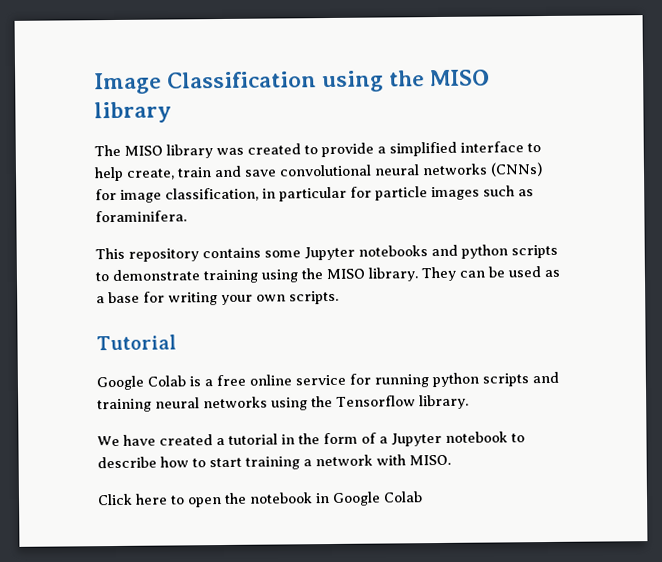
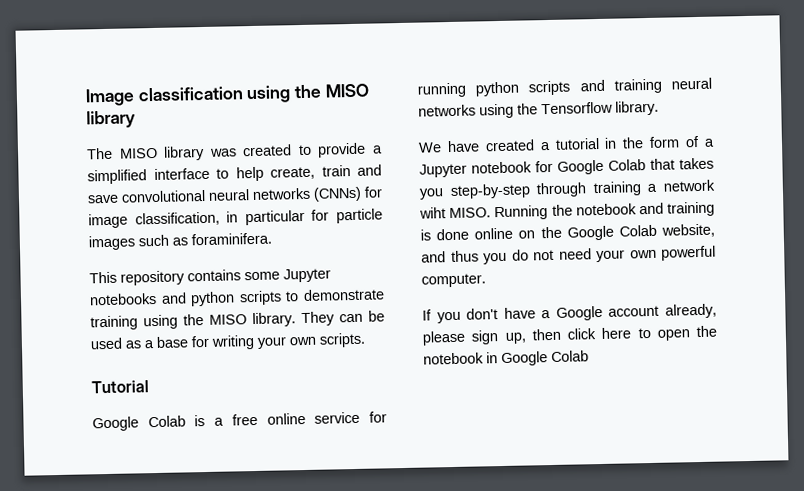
- Image Classification using the MISO library
+ Image classification using the MISO library
- We have created a tutorial in the form of a Jupyter notebook to describe how to start training a network with MISO.
- Click here to open the notebook in Google Colab
+ We have created a tutorial in the form of a Jupyter notebook for Google Colab that takes you step-by-step through training a network wiht MISO. Running the notebook and training is done online on the Google Colab website, and thus you do not need your own powerful computer.
+ If you don't have a Google account already, please sign up, then click here to open the notebook in Google Colab

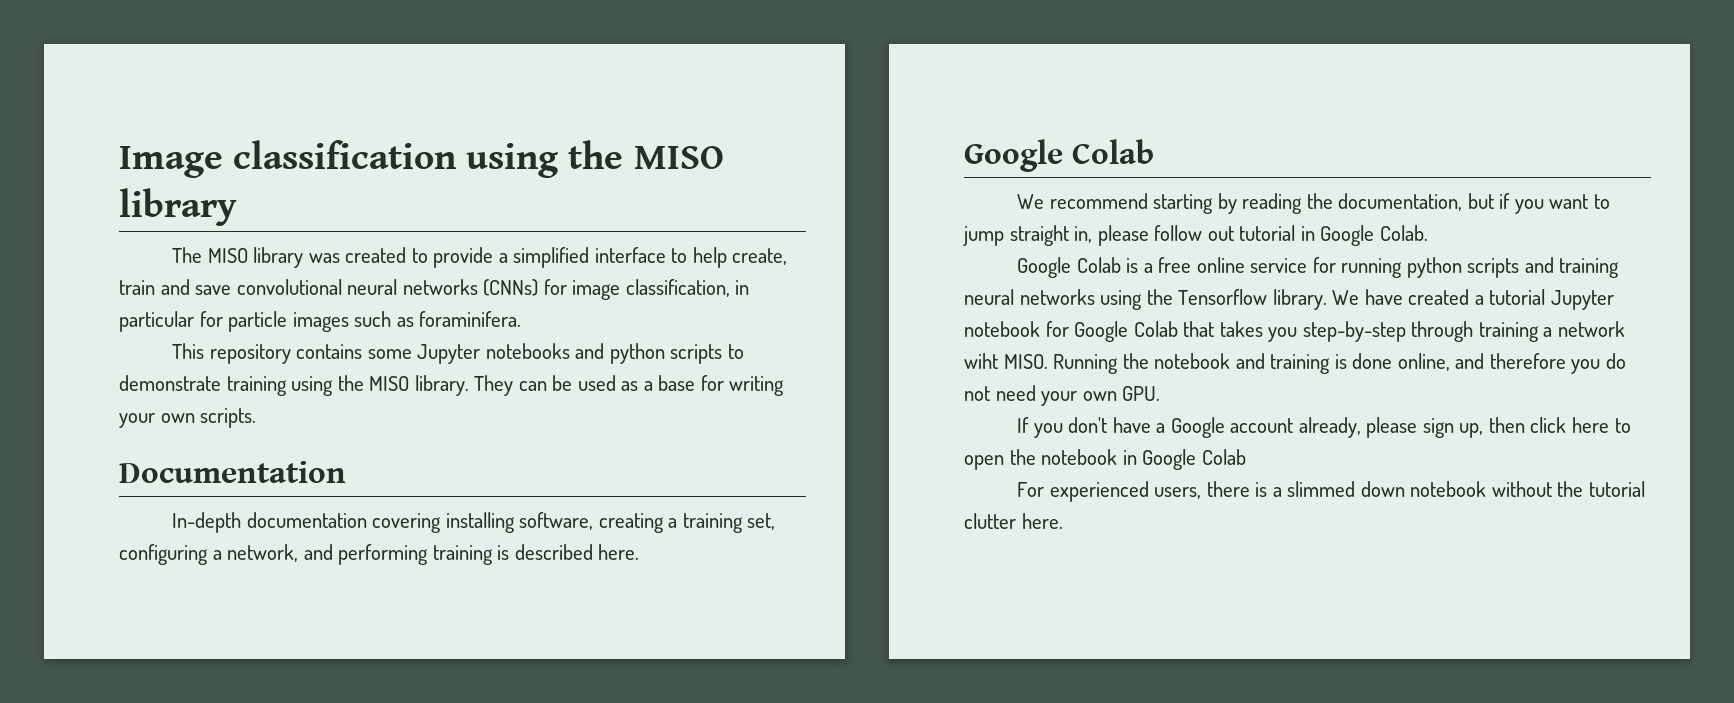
- Tutorial
+ Documentation
+ In-depth documentation covering installing software, creating a training set, configuring a network, and performing training is described here.
+ Google Colab
+ We recommend starting by reading the documentation, but if you want to jump straight in, please follow out tutorial in Google Colab.
- Google Colab is a free online service for running python scripts and training neural networks using the Tensorflow library.
- We have created a tutorial in the form of a Jupyter notebook for Google Colab that takes you step-by-step through training a network wiht MISO.
+ Google Colab is a free online service for running python scripts and training neural networks using the Tensorflow library. We have created a tutorial Jupyter notebook for Google Colab that takes you step-by-step through training a network wiht MISO.
- Running the notebook and training is done online on the Google Colab website, and thus you do not need your own powerful computer.
+ Running the notebook and training is done online, and therefore you do not need your own GPU.
+ For experienced users, there is a slimmed down notebook without the tutorial clutter here.

